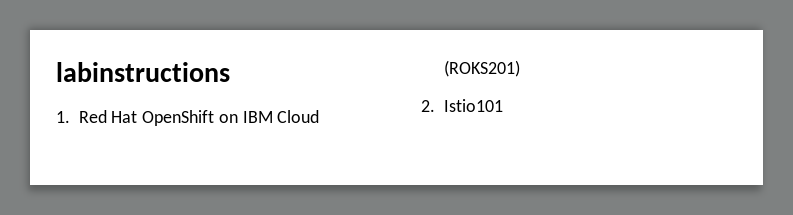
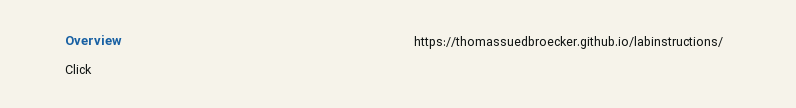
- labinstructions
- 1. Red Hat OpenShift on IBM Cloud (ROKS201)
- 2. Istio101
+ Overview
+ Click https://thomassuedbroecker.github.io/labinstructions/

